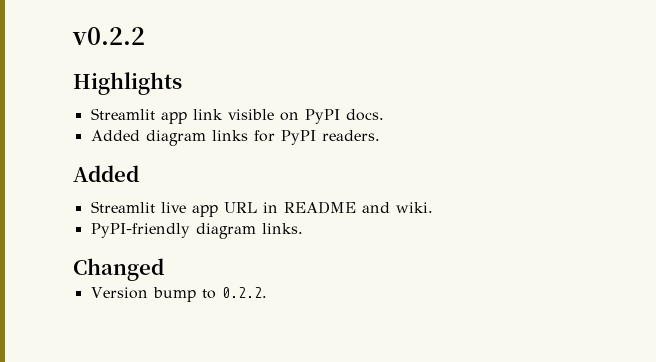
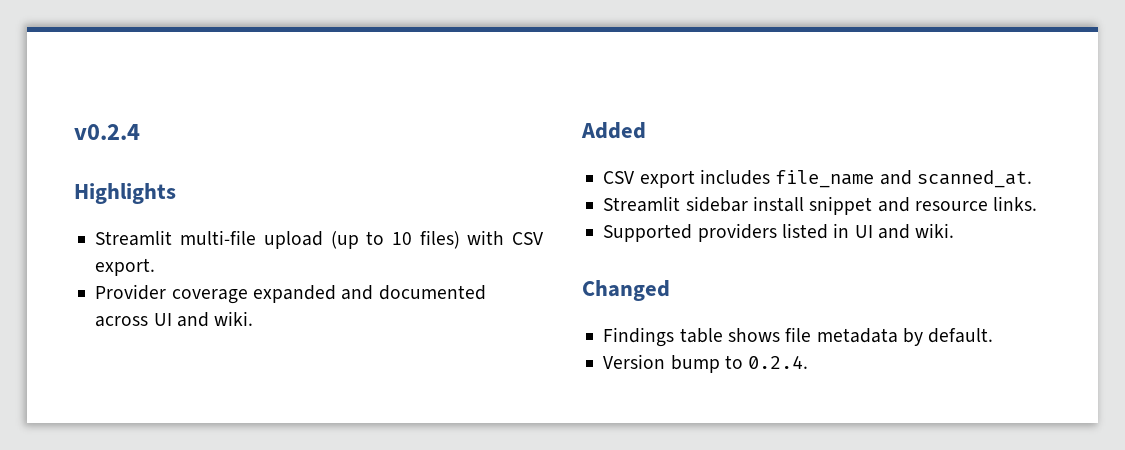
- v0.2.2
+ v0.2.4
- Streamlit app link visible on PyPI docs.
- Added diagram links for PyPI readers.
+ Streamlit multi-file upload (up to 10 files) with CSV export.
+ Provider coverage expanded and documented across UI and wiki.
  Added
- Streamlit live app URL in README and wiki.
- PyPI-friendly diagram links.
+ CSV export includes file_name and scanned_at.
+ Streamlit sidebar install snippet and resource links.
+ Supported providers listed in UI and wiki.
  Changed
+ Findings table shows file metadata by default.
- Version bump to 0.2.2.
+ Version bump to 0.2.4.

